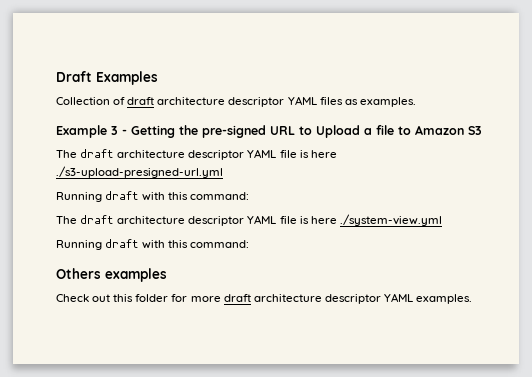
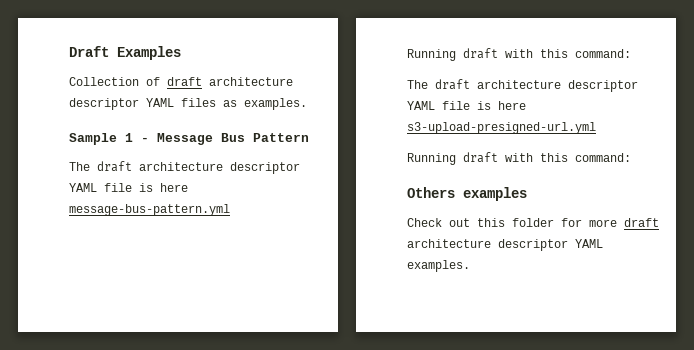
- Example 3 - Getting the pre-signed URL to Upload a file to Amazon S3
- The draft architecture descriptor YAML file is here ./s3-upload-presigned-url.yml
+ Sample 1 - Message Bus Pattern
+ The draft architecture descriptor YAML file is here message-bus-pattern.yml
- The draft architecture descriptor YAML file is here ./system-view.yml
+ The draft architecture descriptor YAML file is here s3-upload-presigned-url.yml

